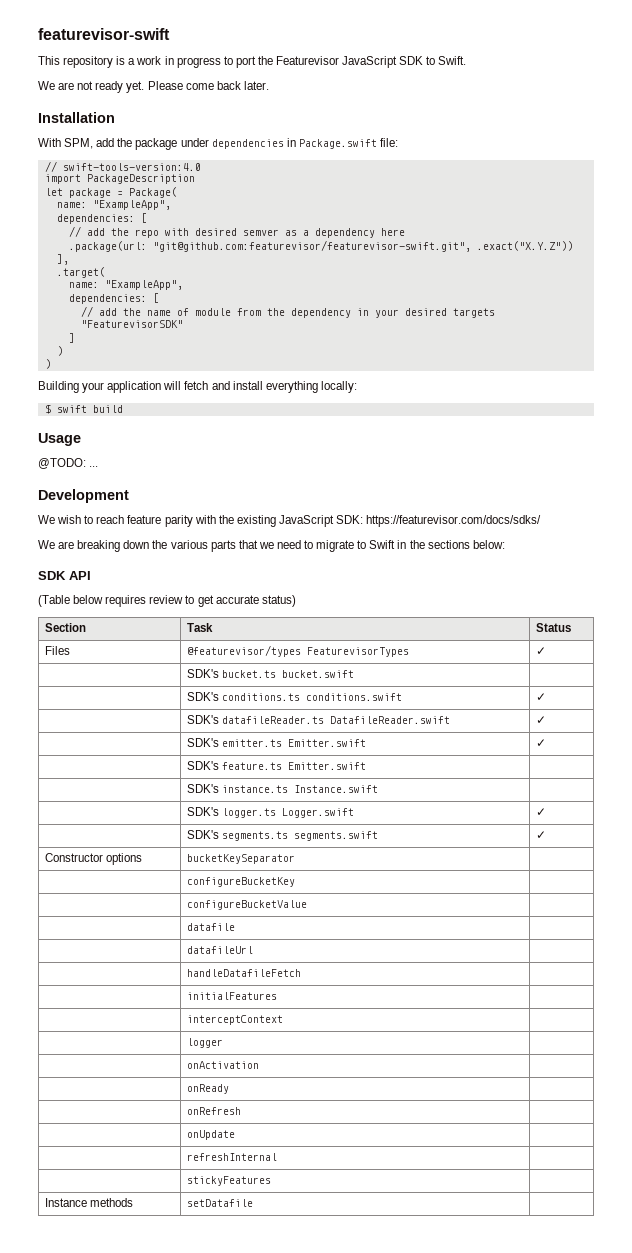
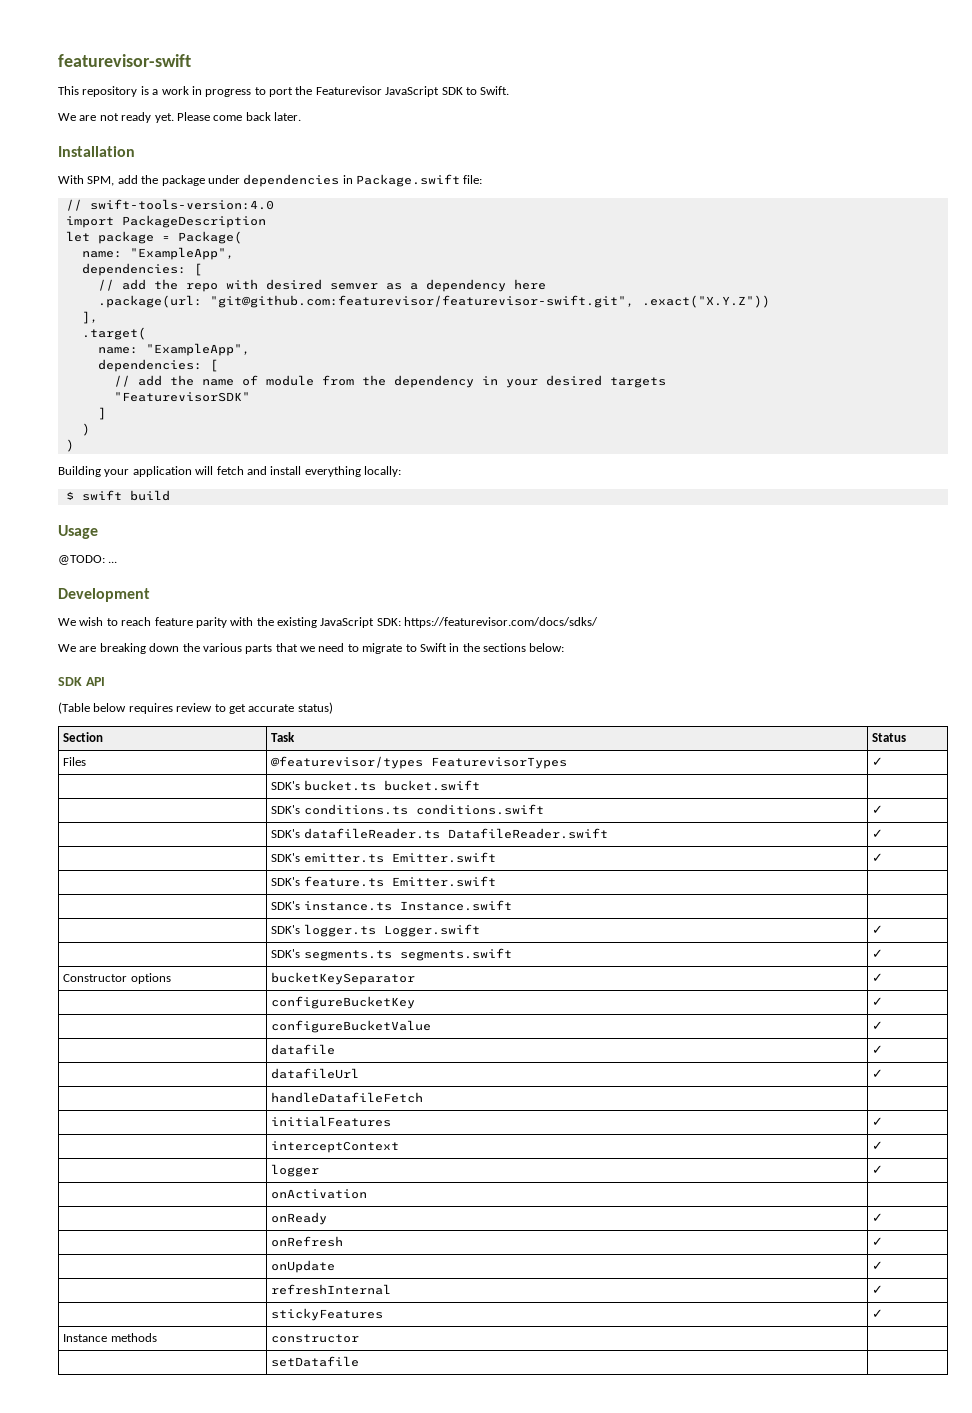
- Constructor options | bucketKeySeparator |
+ Constructor options | bucketKeySeparator | ✓
- | configureBucketKey |
+ | configureBucketKey | ✓
- | configureBucketValue |
+ | configureBucketValue | ✓
- | datafile |
+ | datafile | ✓
- | datafileUrl |
+ | datafileUrl | ✓
- | initialFeatures |
+ | initialFeatures | ✓
- | interceptContext |
+ | interceptContext | ✓
- | logger |
+ | logger | ✓
- | onReady |
+ | onReady | ✓
- | onRefresh |
+ | onRefresh | ✓
- | onUpdate |
+ | onUpdate | ✓
- | refreshInternal |
+ | refreshInternal | ✓
- | stickyFeatures |
+ | stickyFeatures | ✓
- Instance methods | setDatafile |
+ Instance methods | constructor |
+ | setDatafile |

